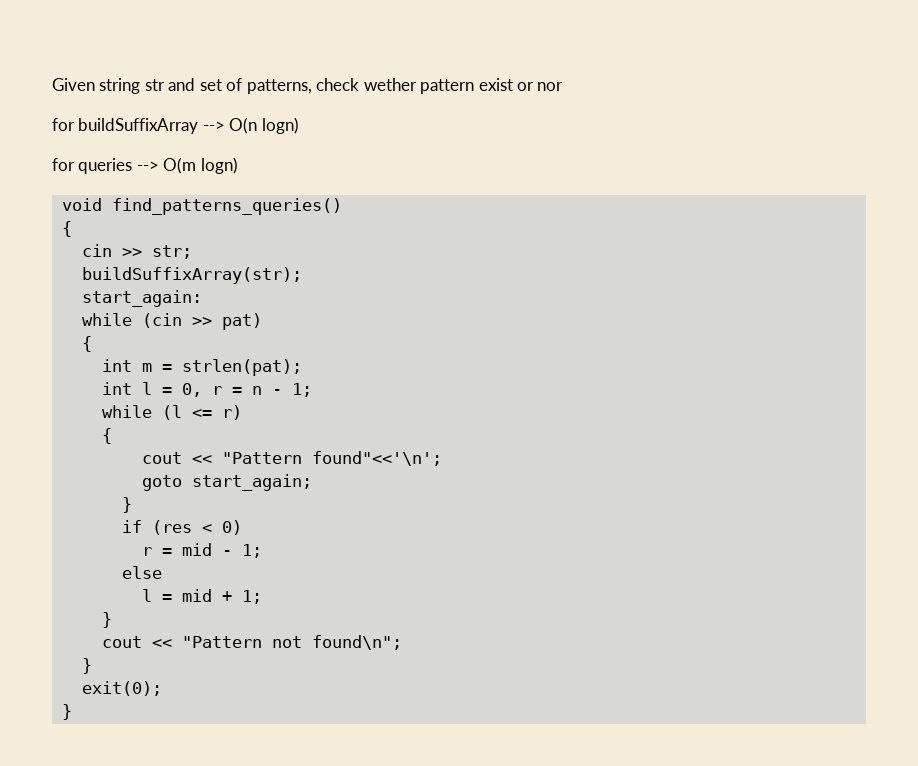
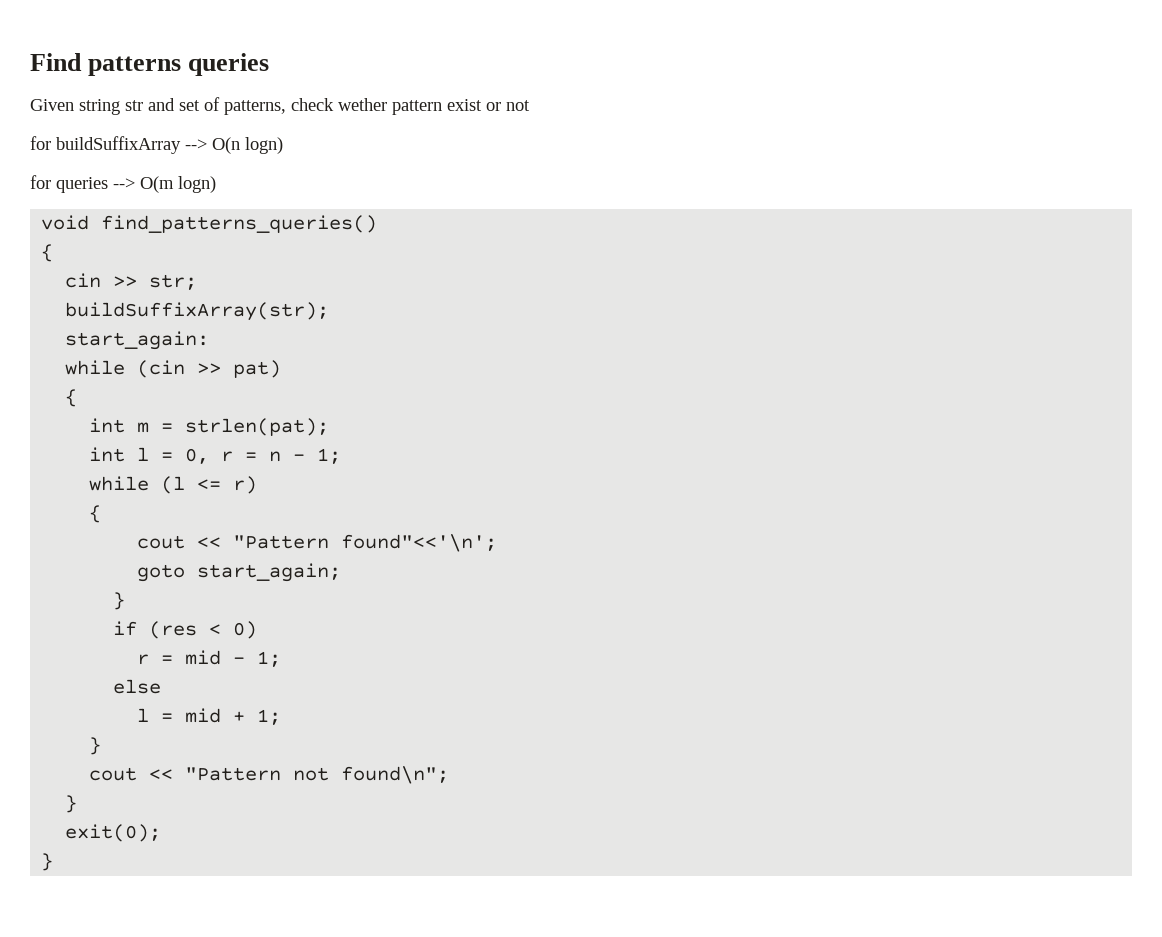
+ Find patterns queries
- Given string str and set of patterns, check wether pattern exist or nor
+ Given string str and set of patterns, check wether pattern exist or not

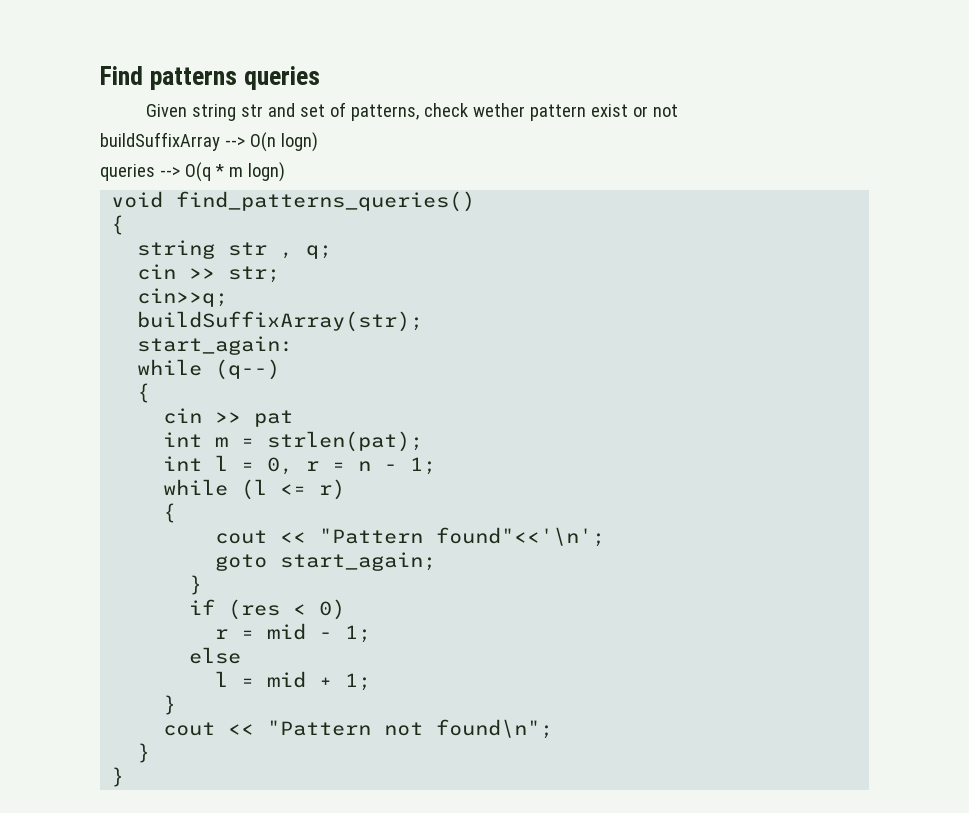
- for buildSuffixArray --> O(n logn)
+ buildSuffixArray --> O(n logn)
- for queries --> O(m logn)
+ queries --> O(q * m logn)
+ string str , q;
+ cin>>q;
- while (cin >> pat)
+ while (q--)
  {
+ cin >> pat
- exit(0);

